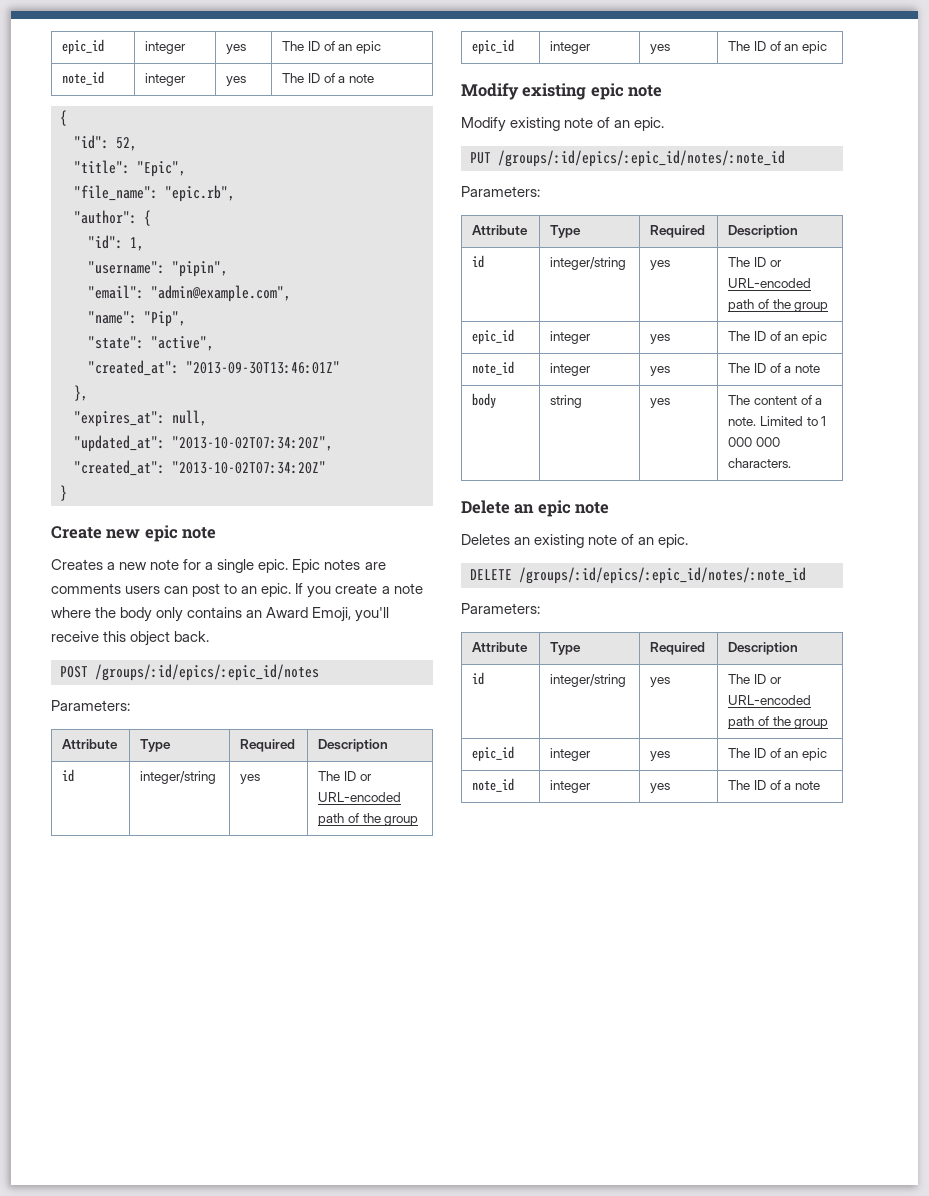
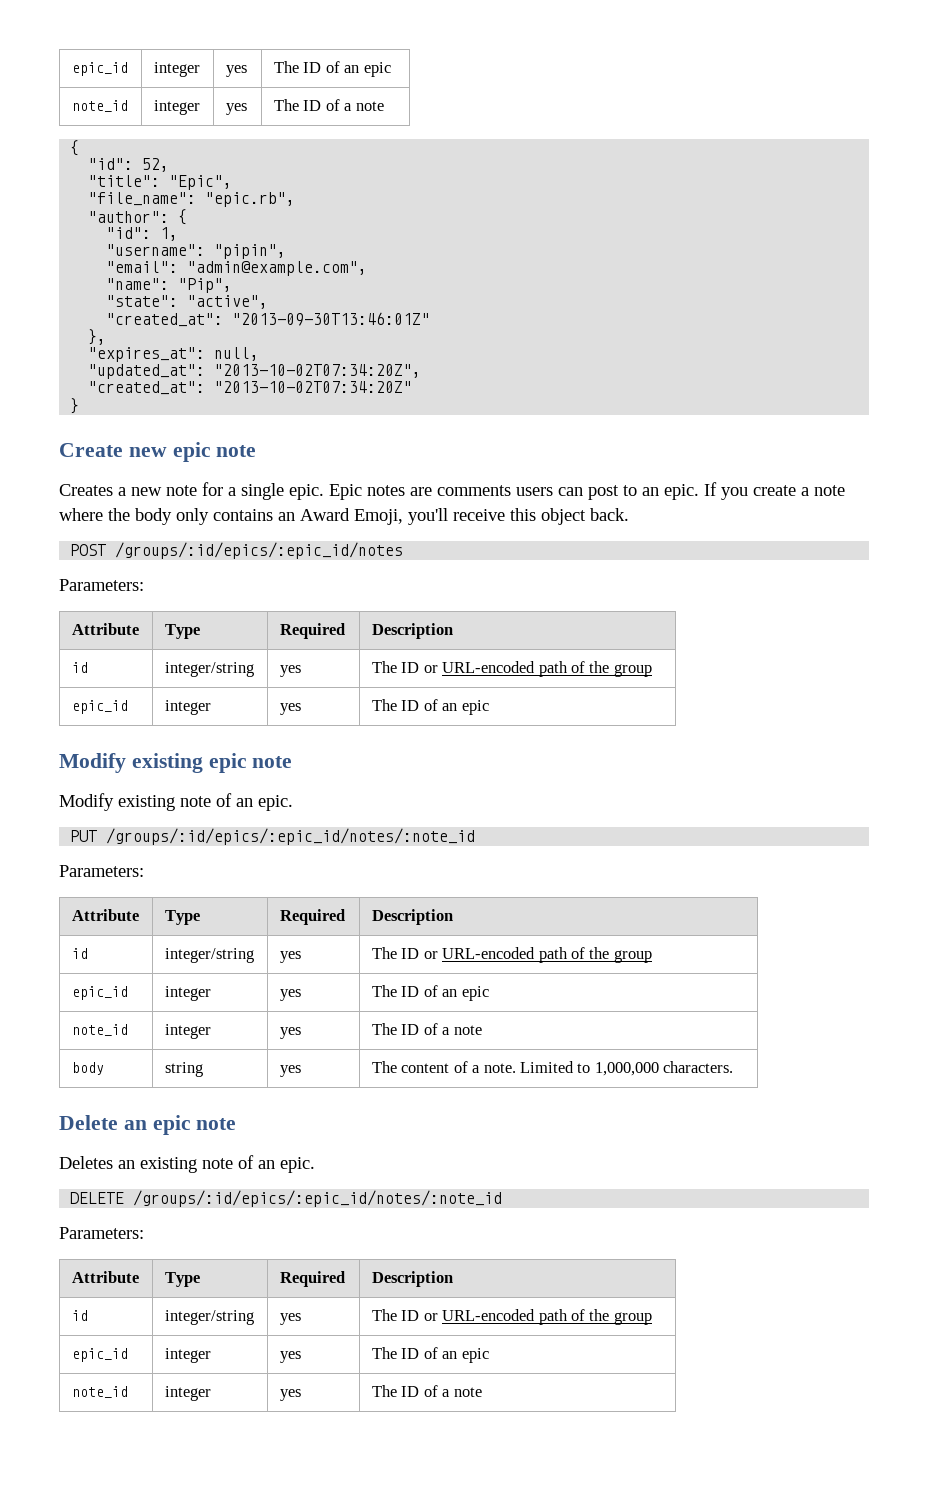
- body | string | yes | The content of a note. Limited to 1 000 000 characters.
+ body | string | yes | The content of a note. Limited to 1,000,000 characters.

